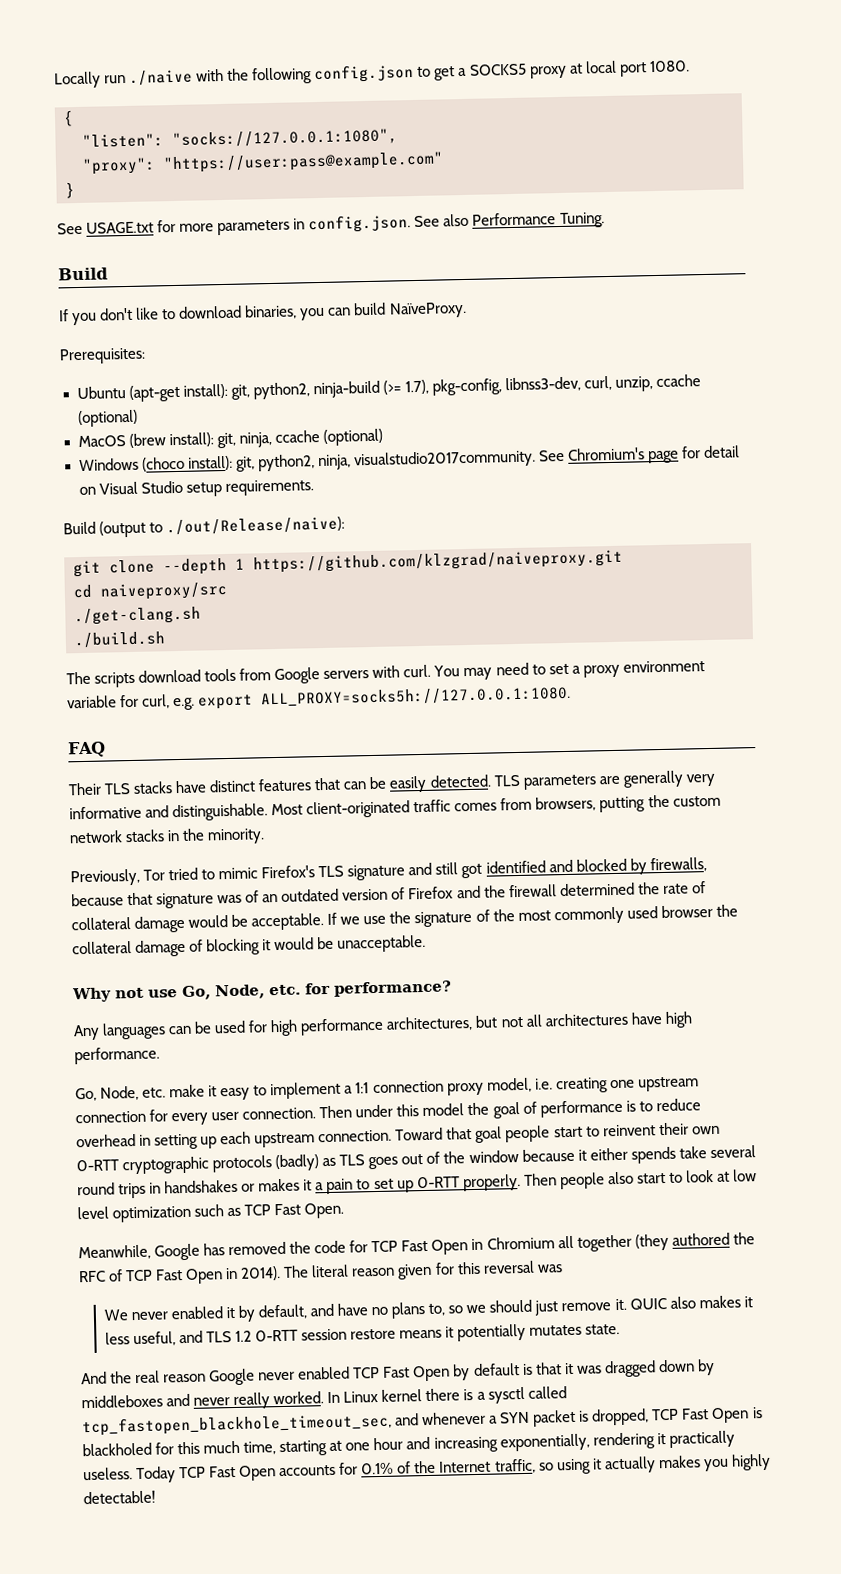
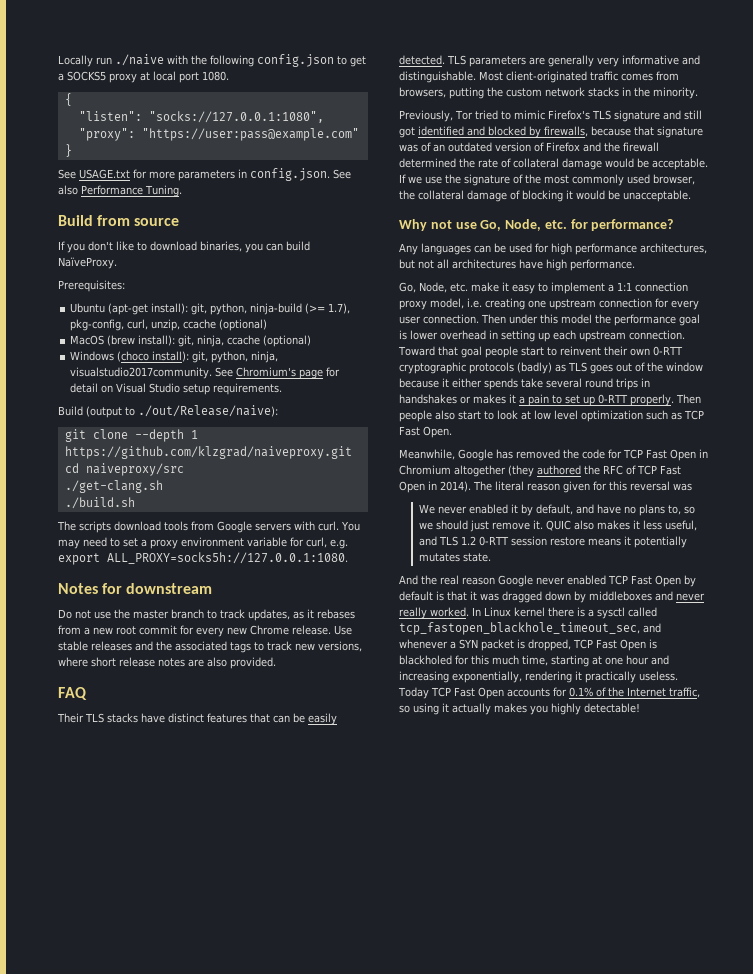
  See USAGE.txt for more parameters in config.json. See also Performance Tuning.
- Build
+ Build from source
- Ubuntu (apt-get install): git, python2, ninja-build (>= 1.7), pkg-config, libnss3-dev, curl, unzip, ccache (optional)
+ Ubuntu (apt-get install): git, python, ninja-build (>= 1.7), pkg-config, curl, unzip, ccache (optional)
- Windows (choco install): git, python2, ninja, visualstudio2017community.
+ Windows (choco install): git, python, ninja, visualstudio2017community.
+ Notes for downstream
+ Do not use the master branch to track updates, as it rebases from a new root commit for every new Chrome release. Use stable releases and the associated tags to track new versions, where short release notes are also provided.
- If we use the signature of the most commonly used browser the collateral damage of blocking it would be unacceptable.
+ If we use the signature of the most commonly used browser, the collateral damage of blocking it would be unacceptable.
- Then under this model the goal of performance is to reduce overhead in setting up each upstream connection.
+ Then under this model the performance goal is lower overhead in setting up each upstream connection.
- Meanwhile, Google has removed the code for TCP Fast Open in Chromium all together (they authored the RFC of TCP Fast Open in 2014).
+ Meanwhile, Google has removed the code for TCP Fast Open in Chromium altogether (they authored the RFC of TCP Fast Open in 2014).

